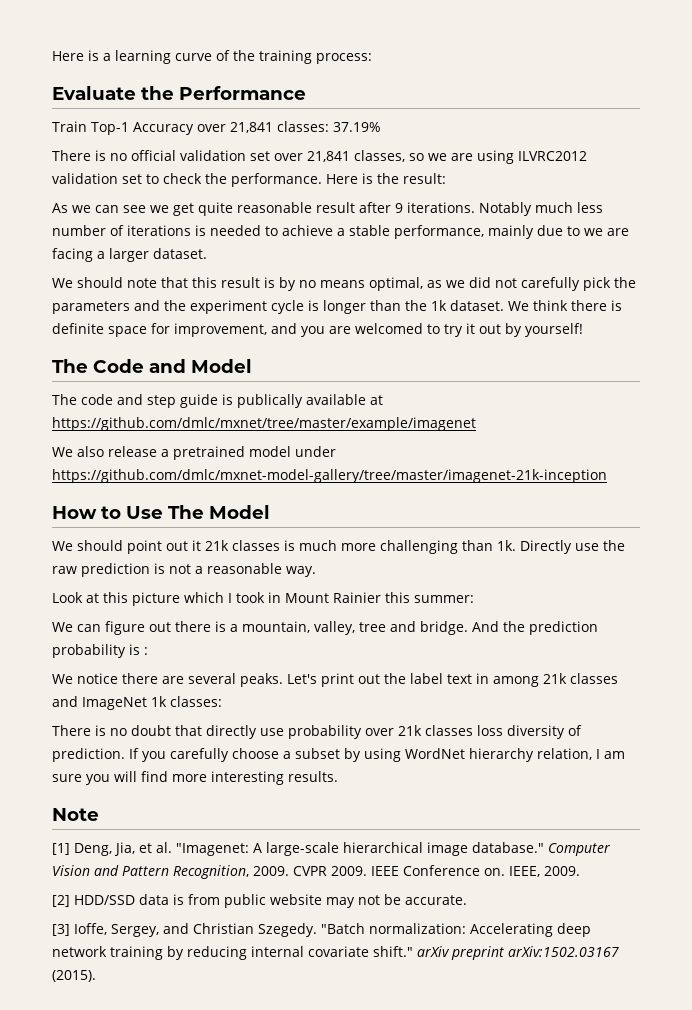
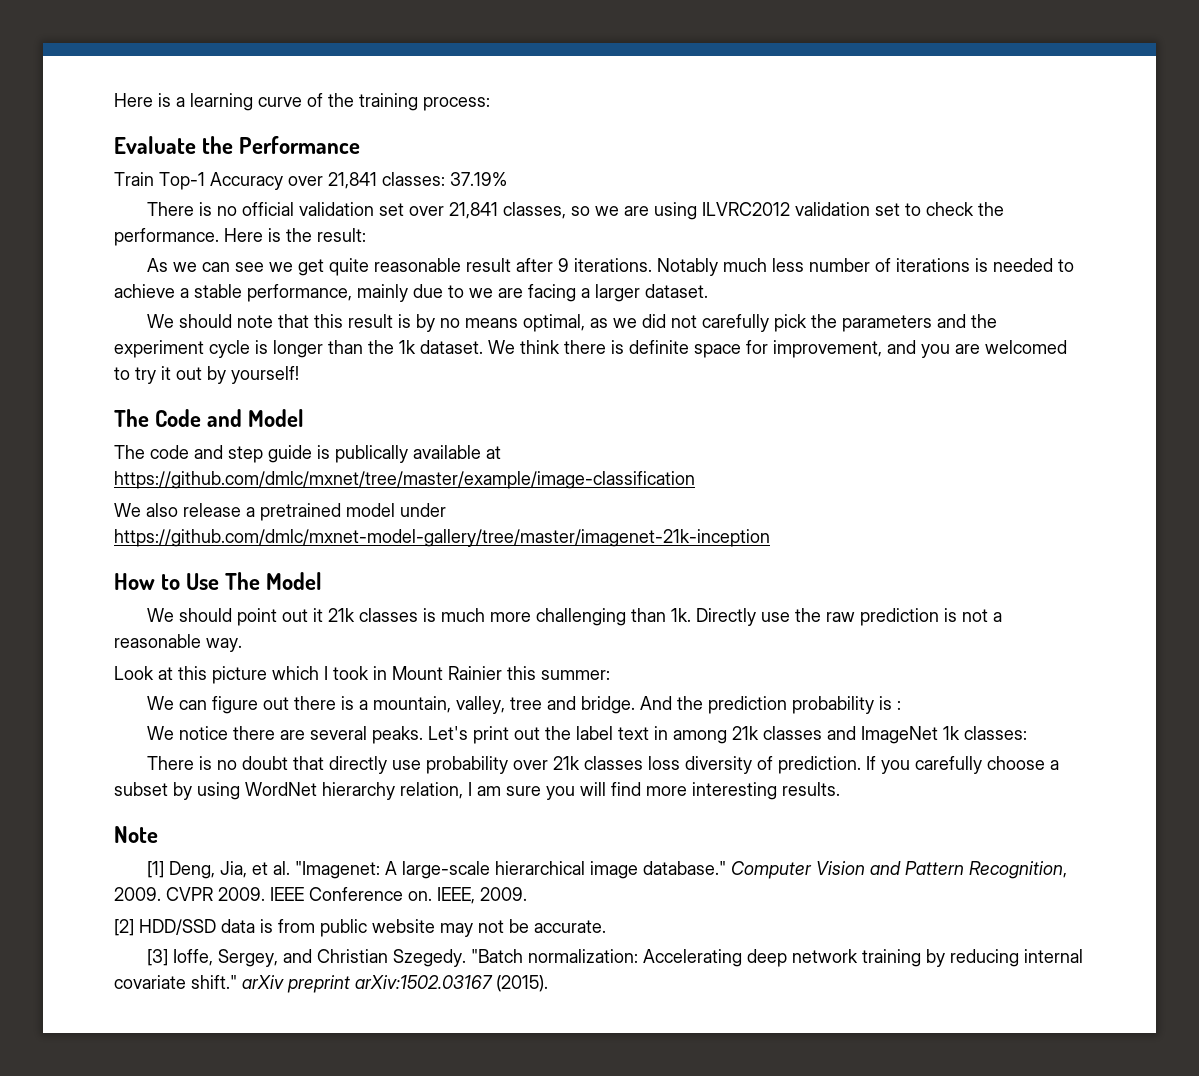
- The code and step guide is publically available at https://github.com/dmlc/mxnet/tree/master/example/imagenet
+ The code and step guide is publically available at https://github.com/dmlc/mxnet/tree/master/example/image-classification

